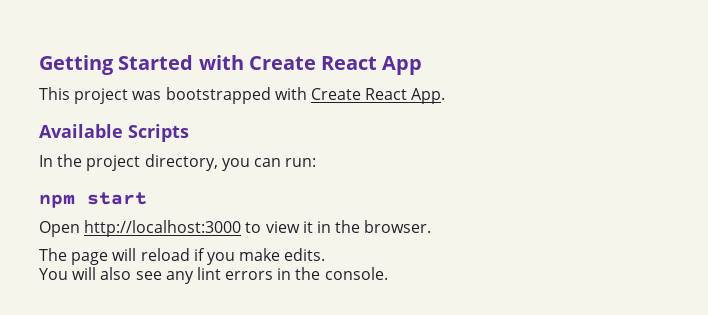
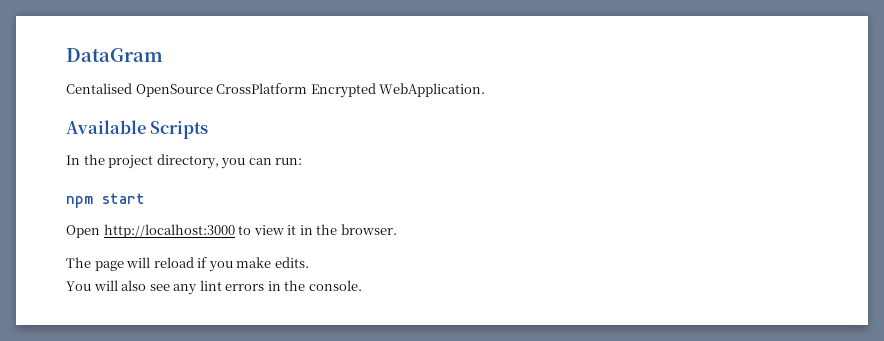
- Getting Started with Create React App
- This project was bootstrapped with Create React App.
+ DataGram
+ Centalised OpenSource CrossPlatform Encrypted WebApplication.

